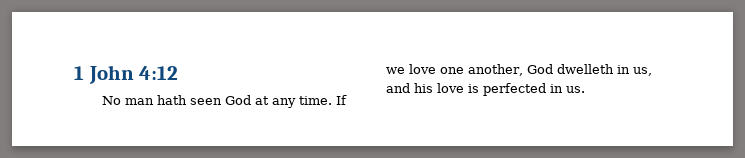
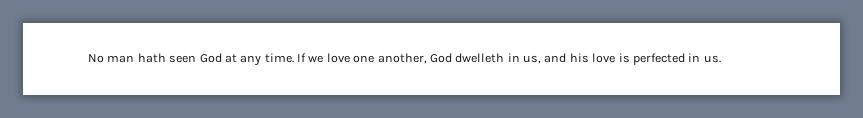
- 1 John 4:12

